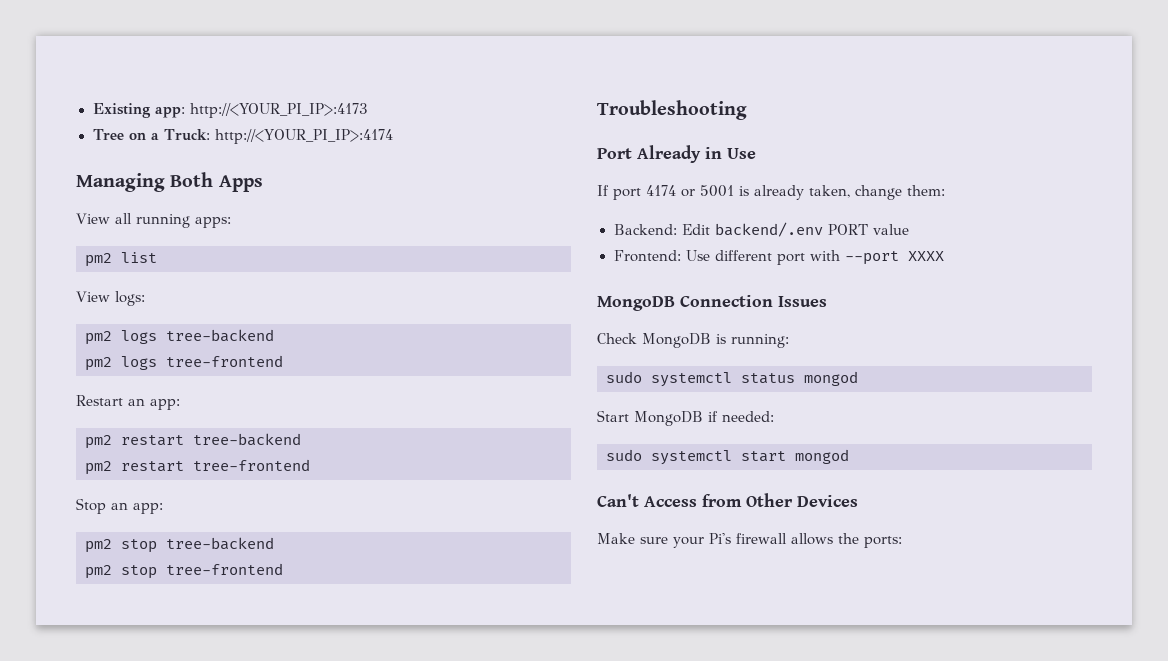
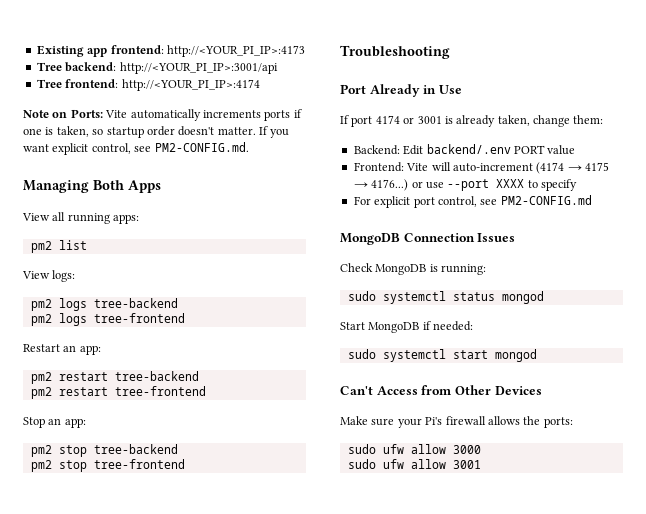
- Existing app: http://<YOUR_PI_IP>:4173
+ Existing app frontend: http://<YOUR_PI_IP>:4173
- Tree on a Truck: http://<YOUR_PI_IP>:4174
+ Tree backend: http://<YOUR_PI_IP>:3001/api
+ Tree frontend: http://<YOUR_PI_IP>:4174
+ Note on Ports: Vite automatically increments ports if one is taken, so startup order doesn't matter. If you want explicit control, see PM2-CONFIG.md.
- If port 4174 or 5001 is already taken, change them:
+ If port 4174 or 3001 is already taken, change them:
- Frontend: Use different port with --port XXXX
+ Frontend: Vite will auto-increment (4174 → 4175 → 4176...) or use --port XXXX to specify
+ For explicit port control, see PM2-CONFIG.md
+ sudo ufw allow 3000
+ sudo ufw allow 3001

